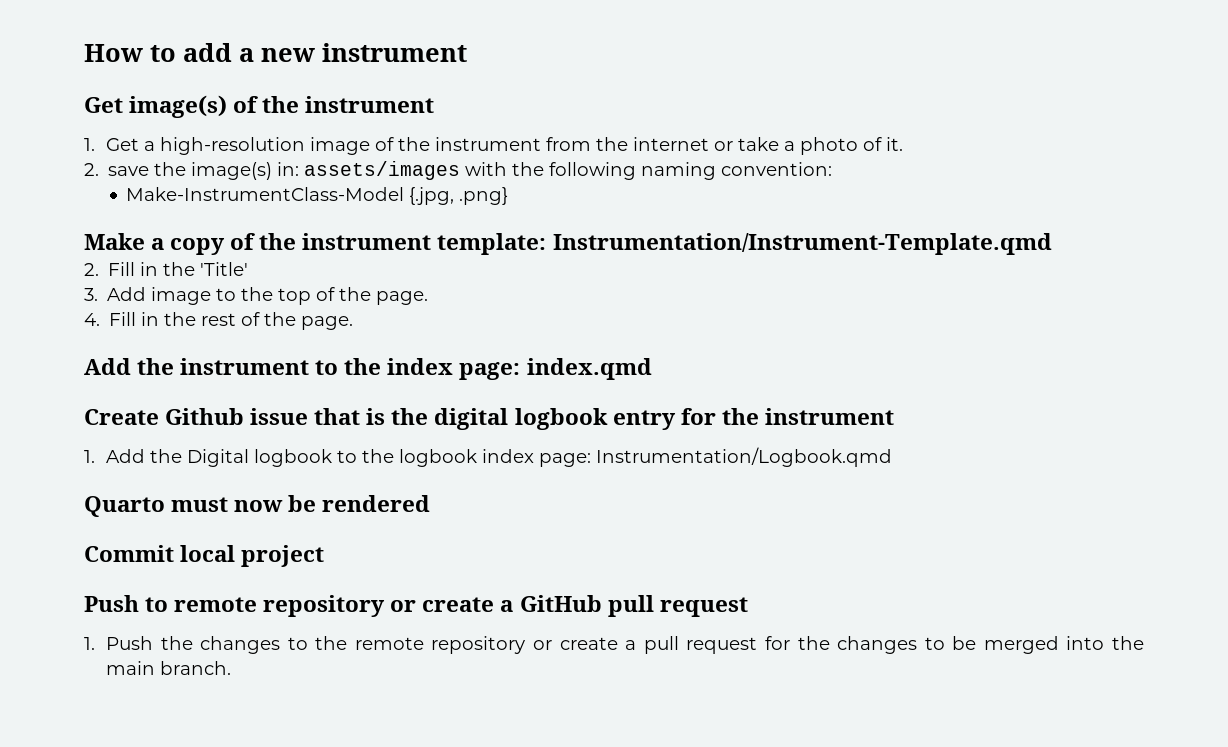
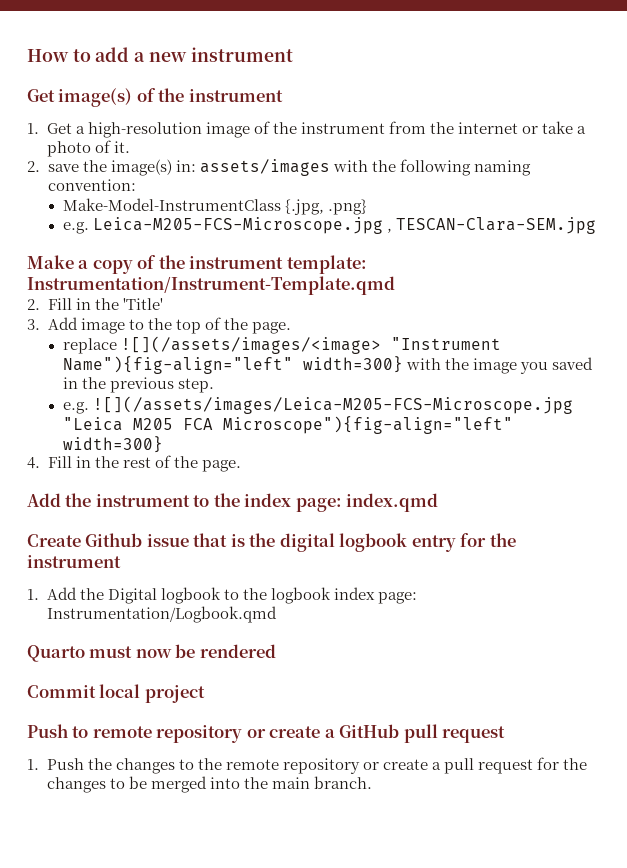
- Make-InstrumentClass-Model {.jpg, .png}
+ Make-Model-InstrumentClass {.jpg, .png}
+ e.g. Leica-M205-FCS-Microscope.jpg , TESCAN-Clara-SEM.jpg
+ replace ![](/assets/images/<image> "Instrument Name"){fig-align="left" width=300} with the image you saved in the previous step.
+ e.g. ![](/assets/images/Leica-M205-FCS-Microscope.jpg "Leica M205 FCA Microscope"){fig-align="left" width=300}

